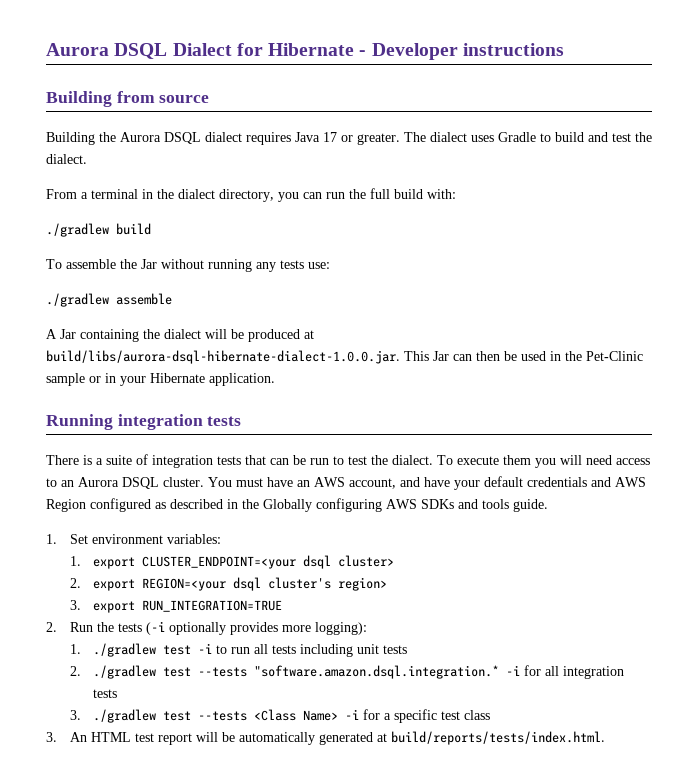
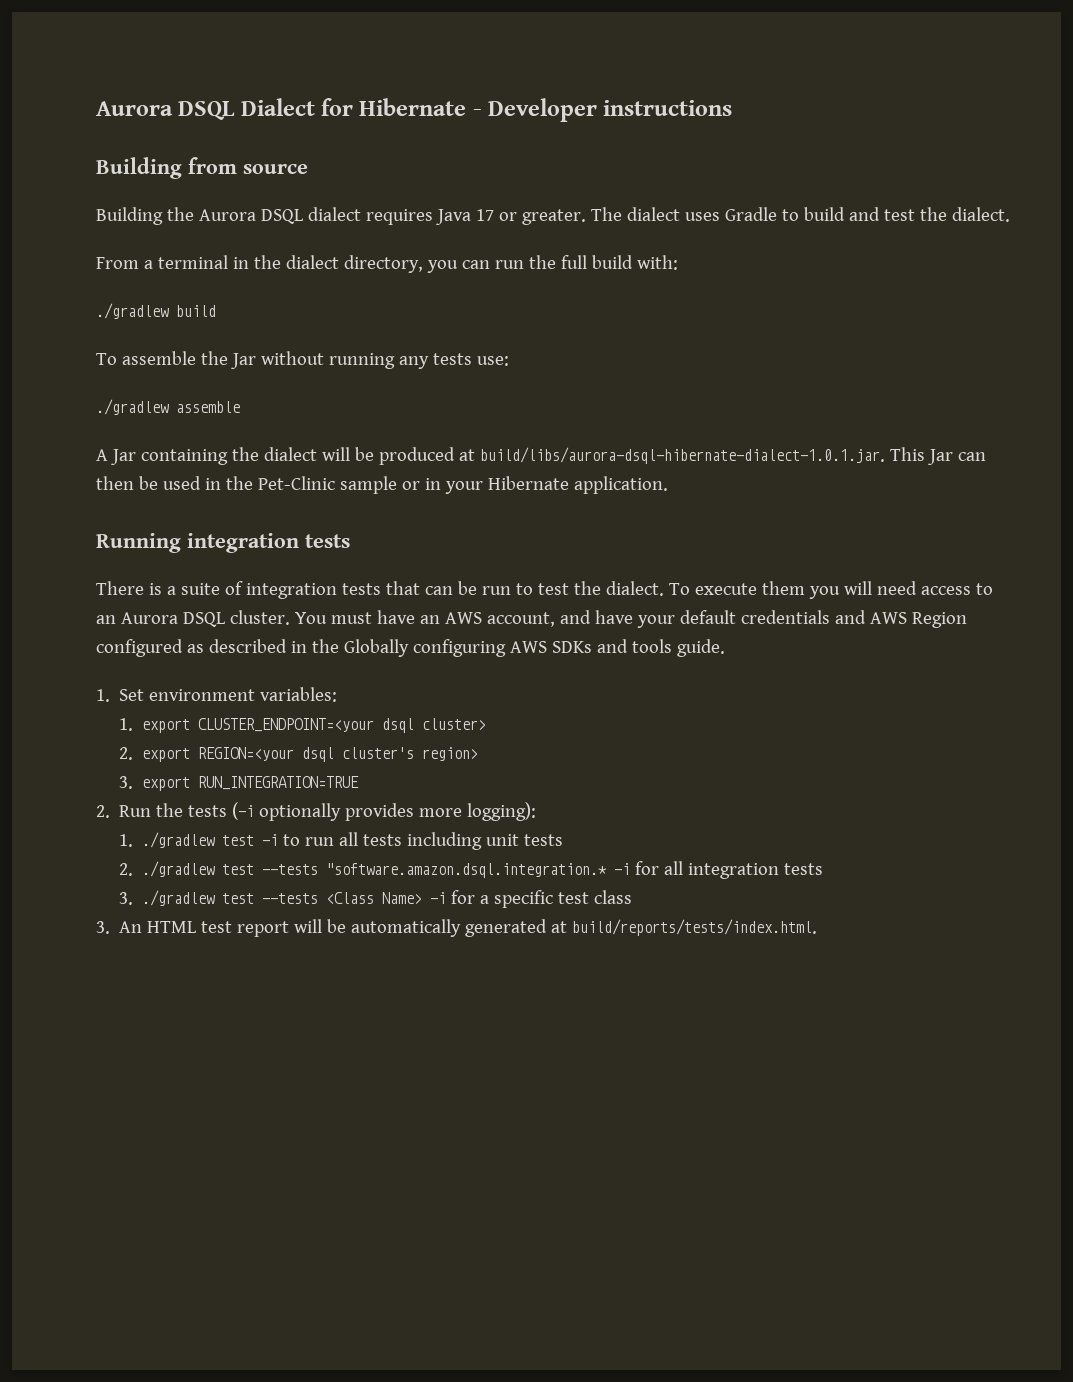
- A Jar containing the dialect will be produced at build/libs/aurora-dsql-hibernate-dialect-1.0.0.jar. This Jar can then be used in the Pet-Clinic sample or in your Hibernate application.
+ A Jar containing the dialect will be produced at build/libs/aurora-dsql-hibernate-dialect-1.0.1.jar. This Jar can then be used in the Pet-Clinic sample or in your Hibernate application.

